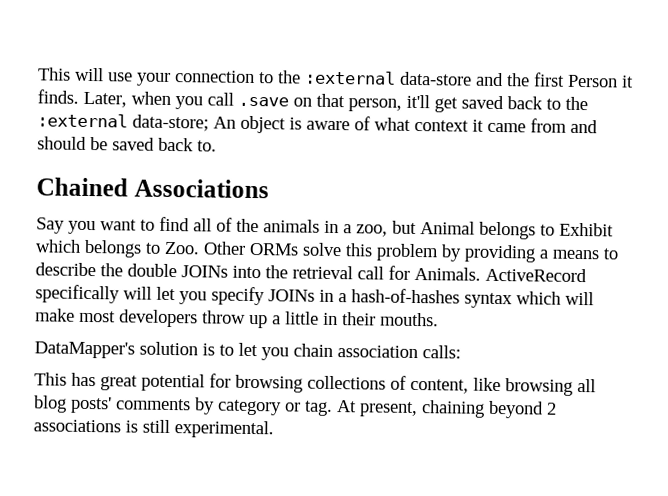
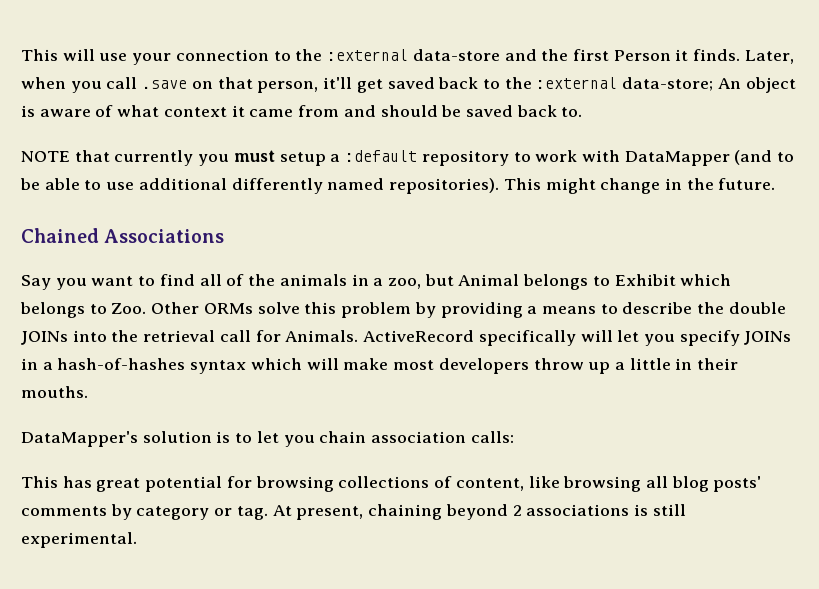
+ NOTE that currently you must setup a :default repository to work with DataMapper (and to be able to use additional differently named repositories). This might change in the future.

